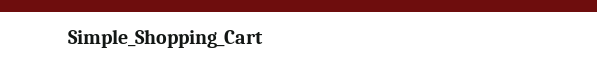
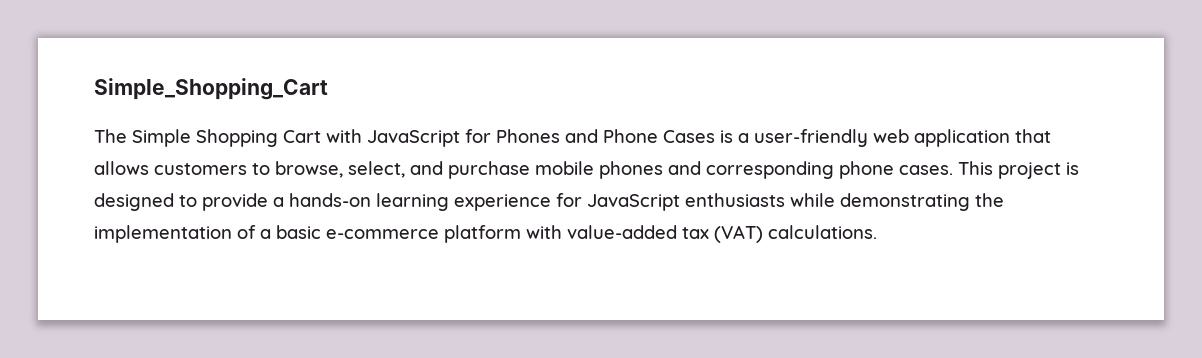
+ The Simple Shopping Cart with JavaScript for Phones and Phone Cases is a user-friendly web application that allows customers to browse, select, and purchase mobile phones and corresponding phone cases. This project is designed to provide a hands-on learning experience for JavaScript enthusiasts while demonstrating the implementation of a basic e-commerce platform with value-added tax (VAT) calculations.

